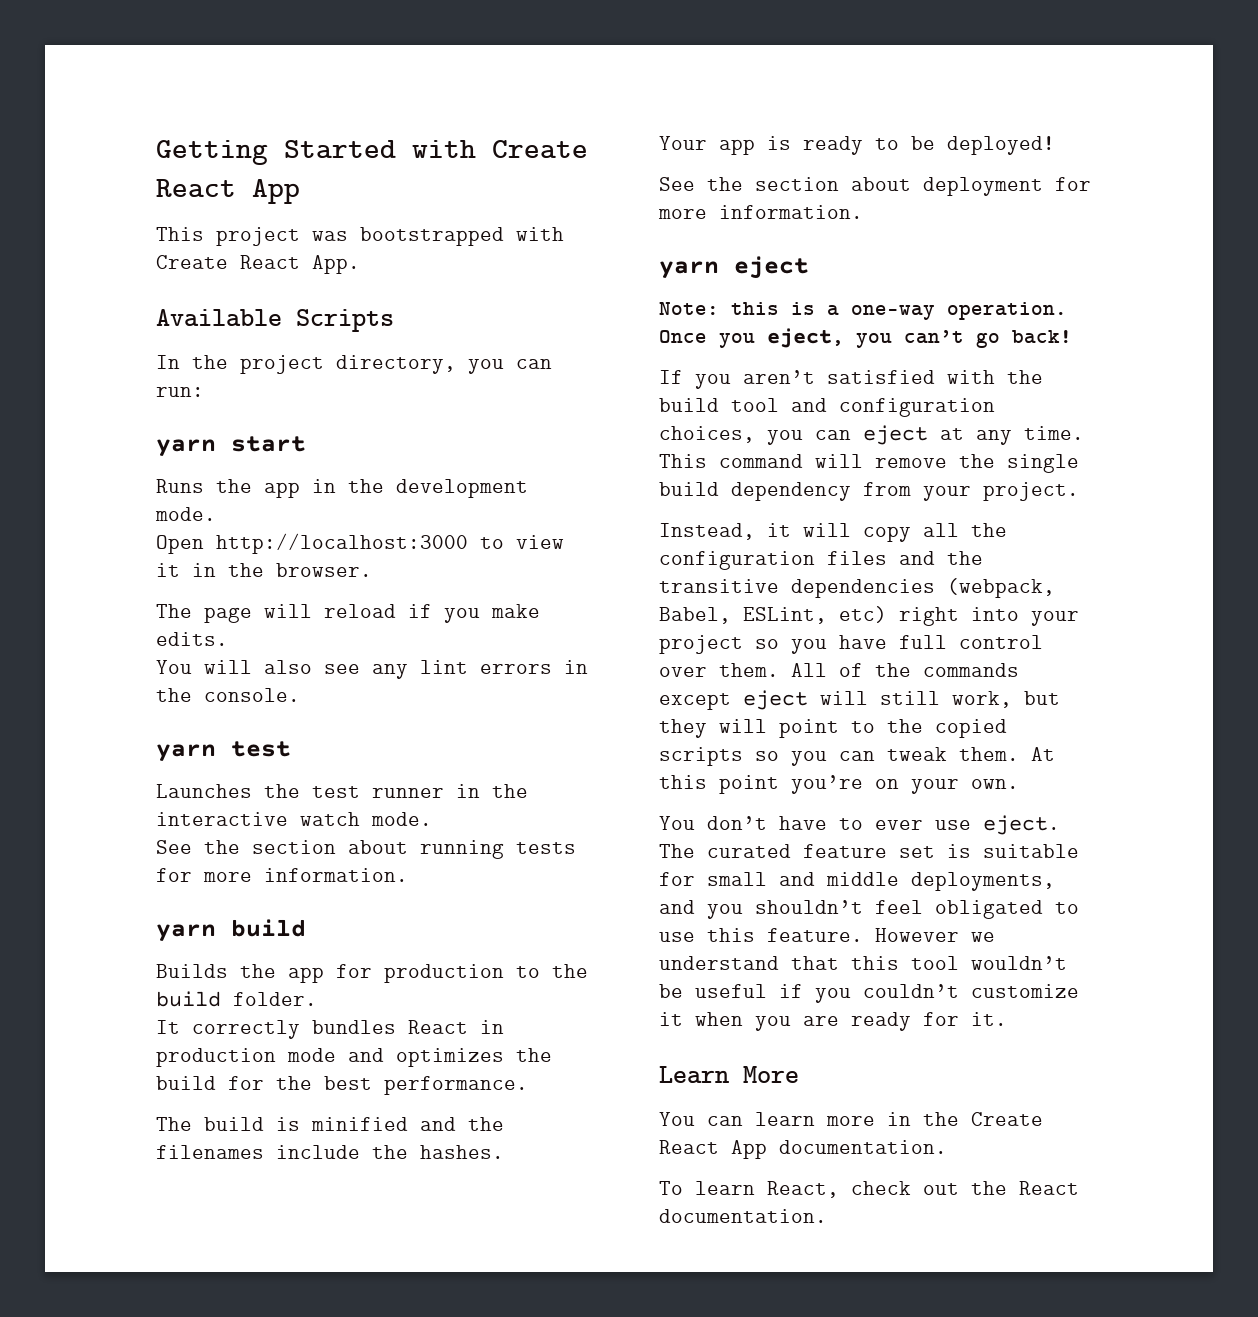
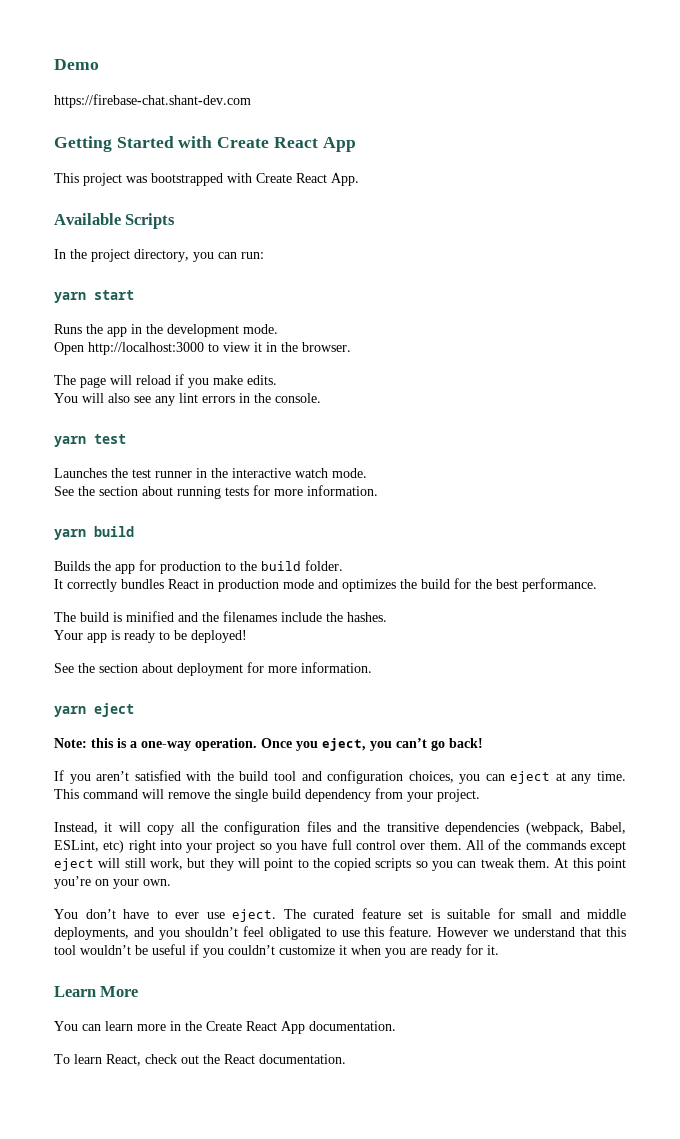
+ Demo
+ https://firebase-chat.shant-dev.com

